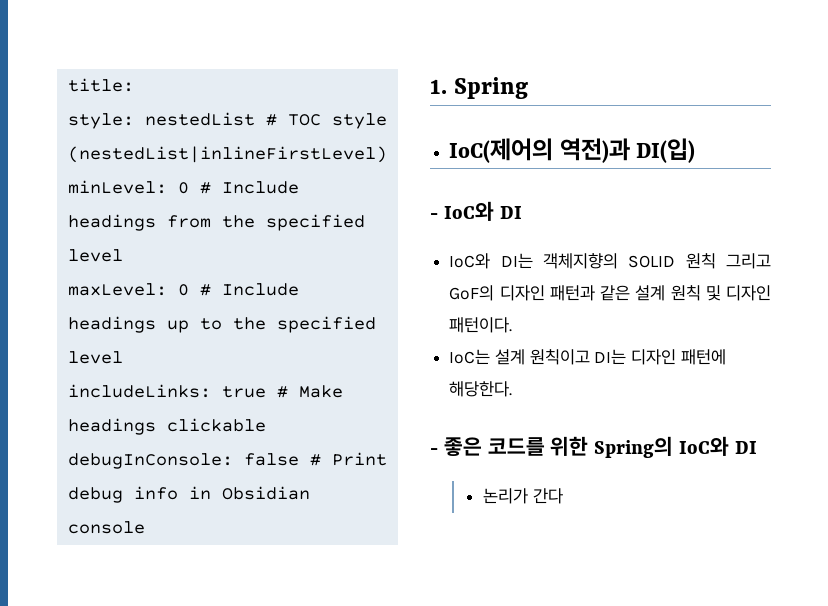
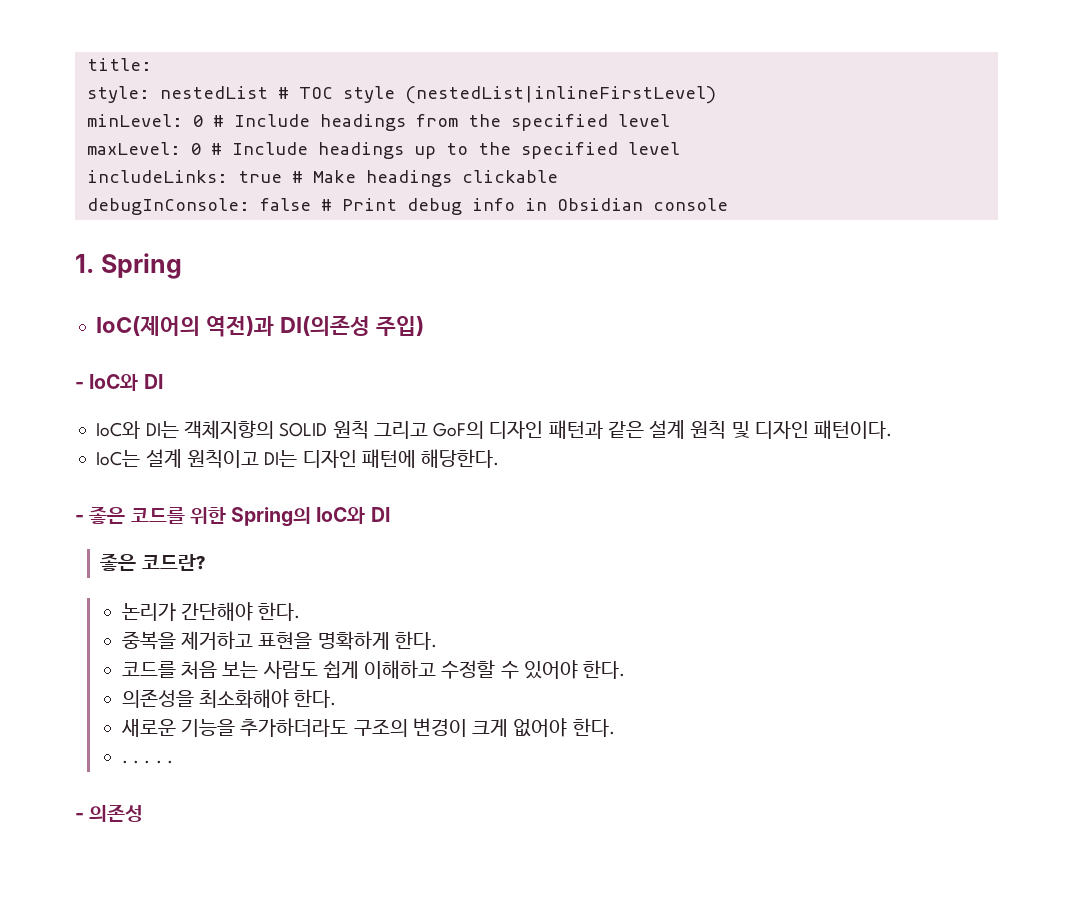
- IoC(제어의 역전)과 DI(입)
+ IoC(제어의 역전)과 DI(의존성 주입)
+ 좋은 코드란?
- 논리가 간다
+ 논리가 간단해야 한다.
+ 중복을 제거하고 표현을 명확하게 한다.
+ 코드를 처음 보는 사람도 쉽게 이해하고 수정할 수 있어야 한다.
+ 의존성을 최소화해야 한다.
+ 새로운 기능을 추가하더라도 구조의 변경이 크게 없어야 한다.
+ . . . . .
+ - 의존성

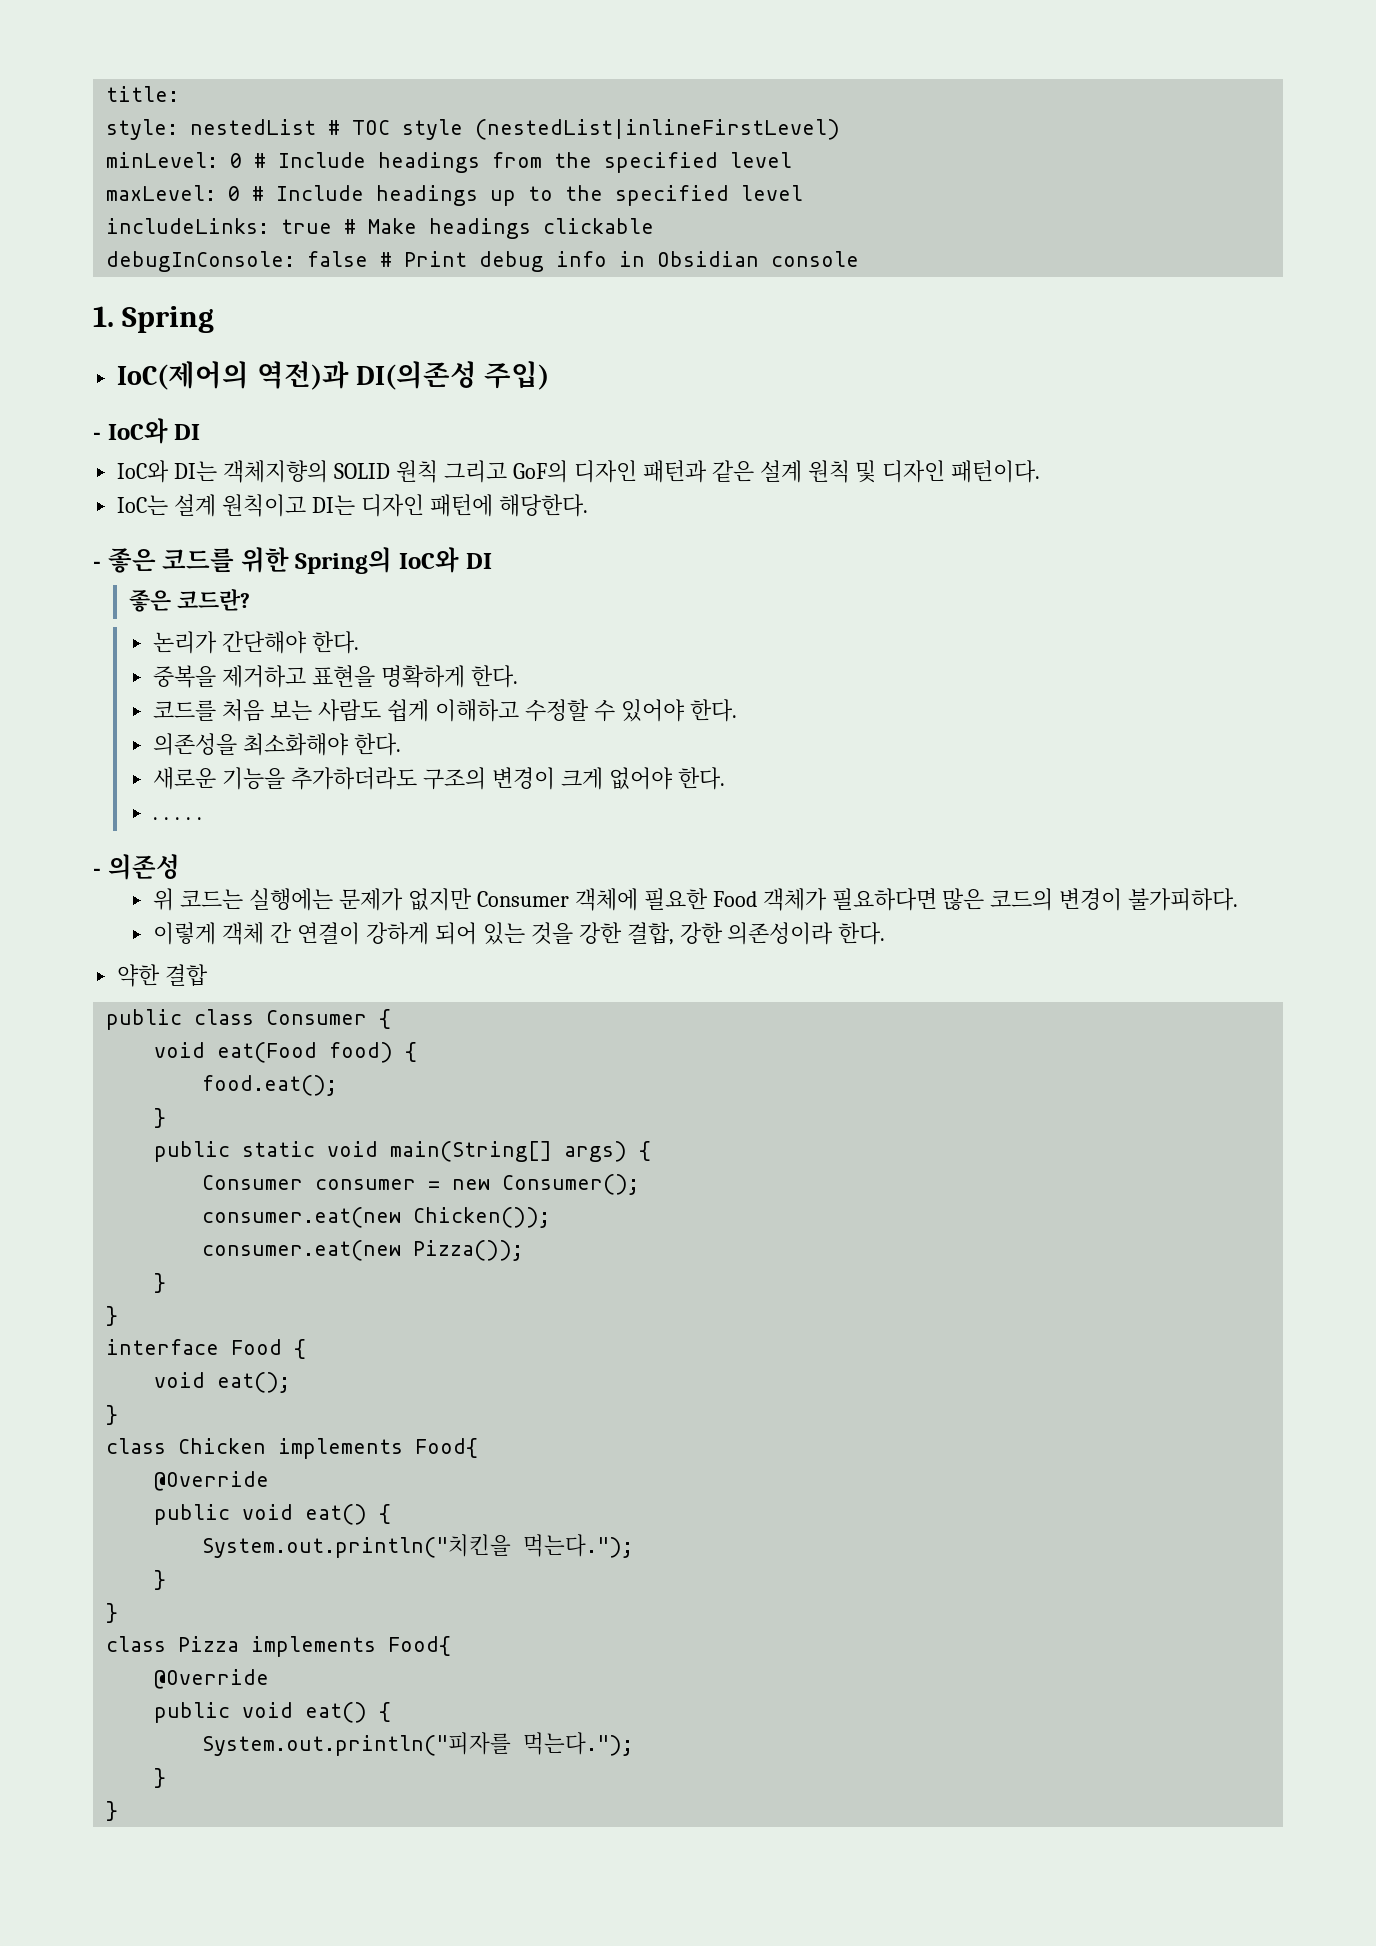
+ 위 코드는 실행에는 문제가 없지만 Consumer 객체에 필요한 Food 객체가 필요하다면 많은 코드의 변경이 불가피하다.
+ 이렇게 객체 간 연결이 강하게 되어 있는 것을 강한 결합, 강한 의존성이라 한다.
+ 약한 결합
+ public class Consumer {
+ void eat(Food food) {
+ food.eat();
+ }
+ public static void main(String[] args) {
+ Consumer consumer = new Consumer();
+ consumer.eat(new Chicken());
+ consumer.eat(new Pizza());
+ }
+ }
+ interface Food {
+ void eat();
+ }
+ class Chicken implements Food{
+ @Override
+ public void eat() {
+ System.out.println("치킨을 먹는다.");
+ }
+ }
+ class Pizza implements Food{
+ @Override
+ public void eat() {
+ System.out.println("피자를 먹는다.");
+ }
+ }

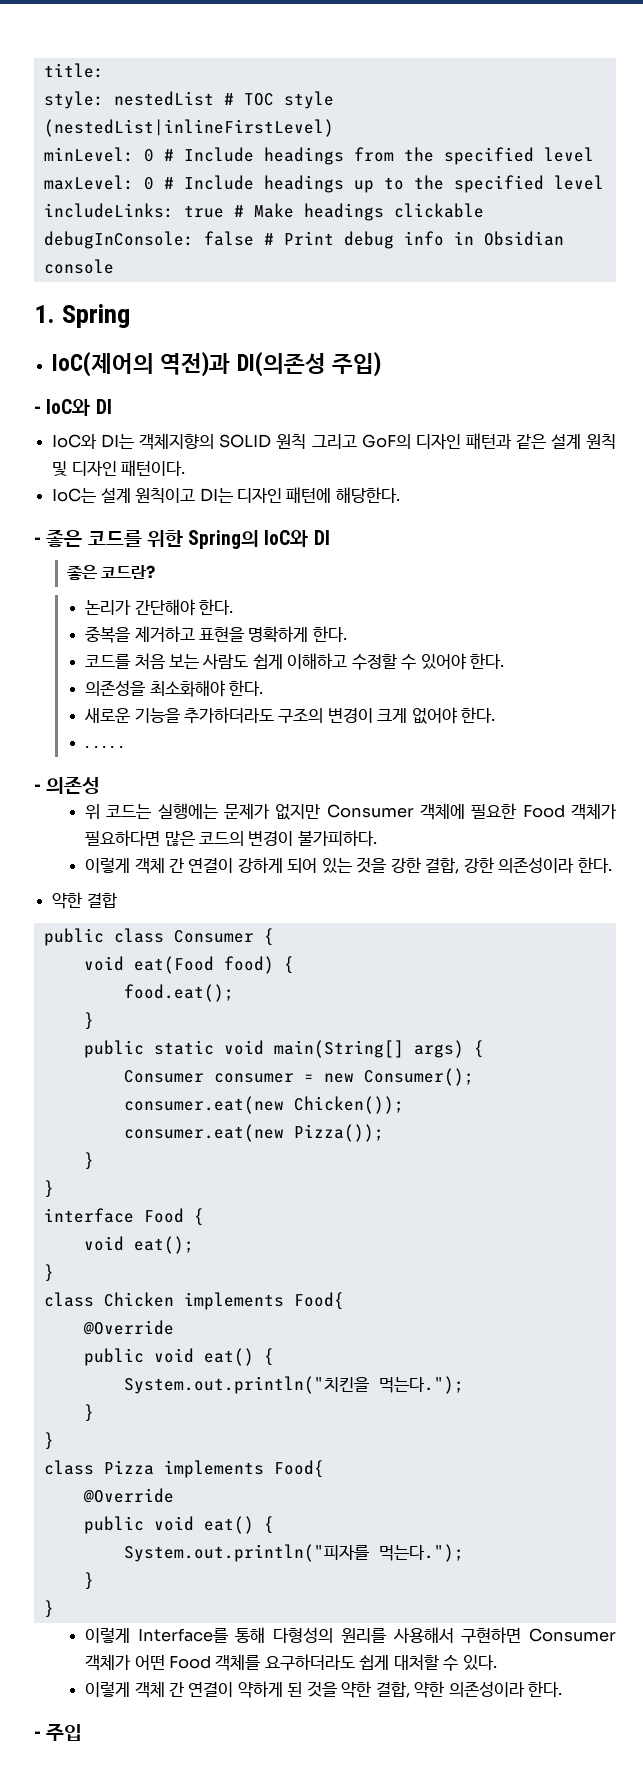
+ 이렇게 Interface를 통해 다형성의 원리를 사용해서 구현하면 Consumer 객체가 어떤 Food 객체를 요구하더라도 쉽게 대처할 수 있다.
+ 이렇게 객체 간 연결이 약하게 된 것을 약한 결합, 약한 의존성이라 한다.
+ - 주입

